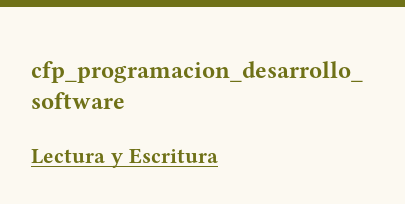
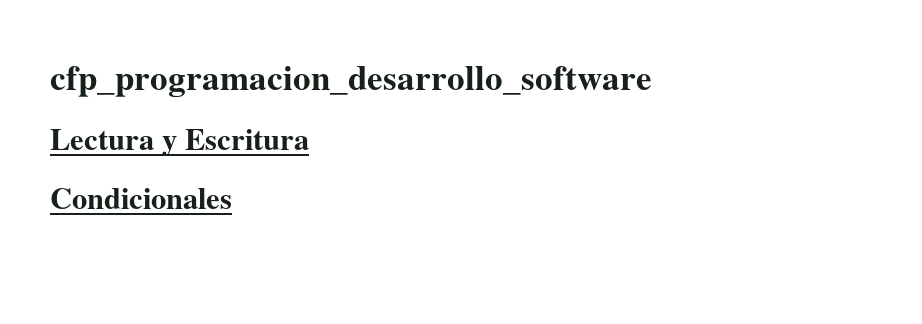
+ Condicionales

